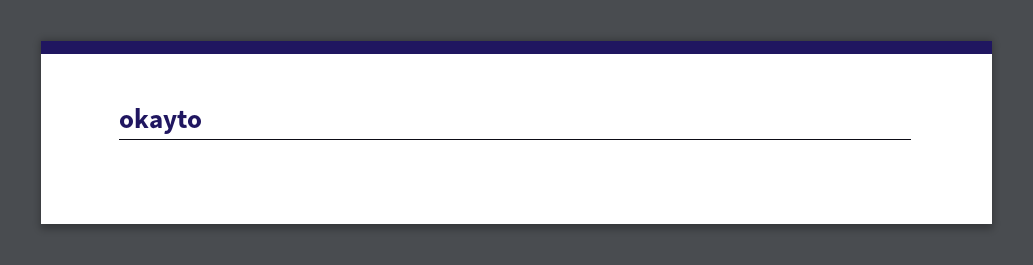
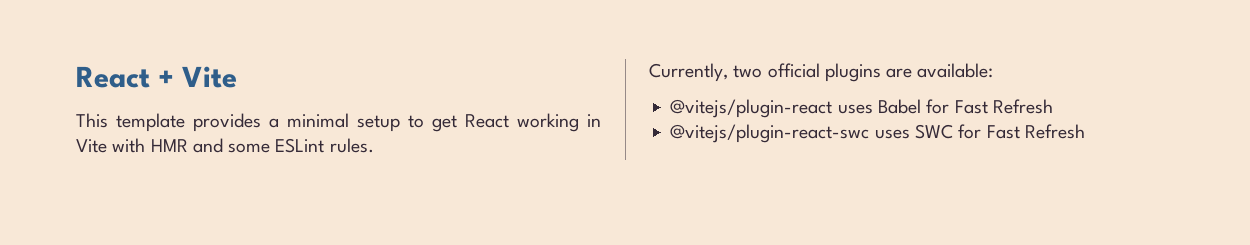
- okayto
+ React + Vite
+ This template provides a minimal setup to get React working in Vite with HMR and some ESLint rules.
+ Currently, two official plugins are available:
+ @vitejs/plugin-react uses Babel for Fast Refresh
+ @vitejs/plugin-react-swc uses SWC for Fast Refresh

